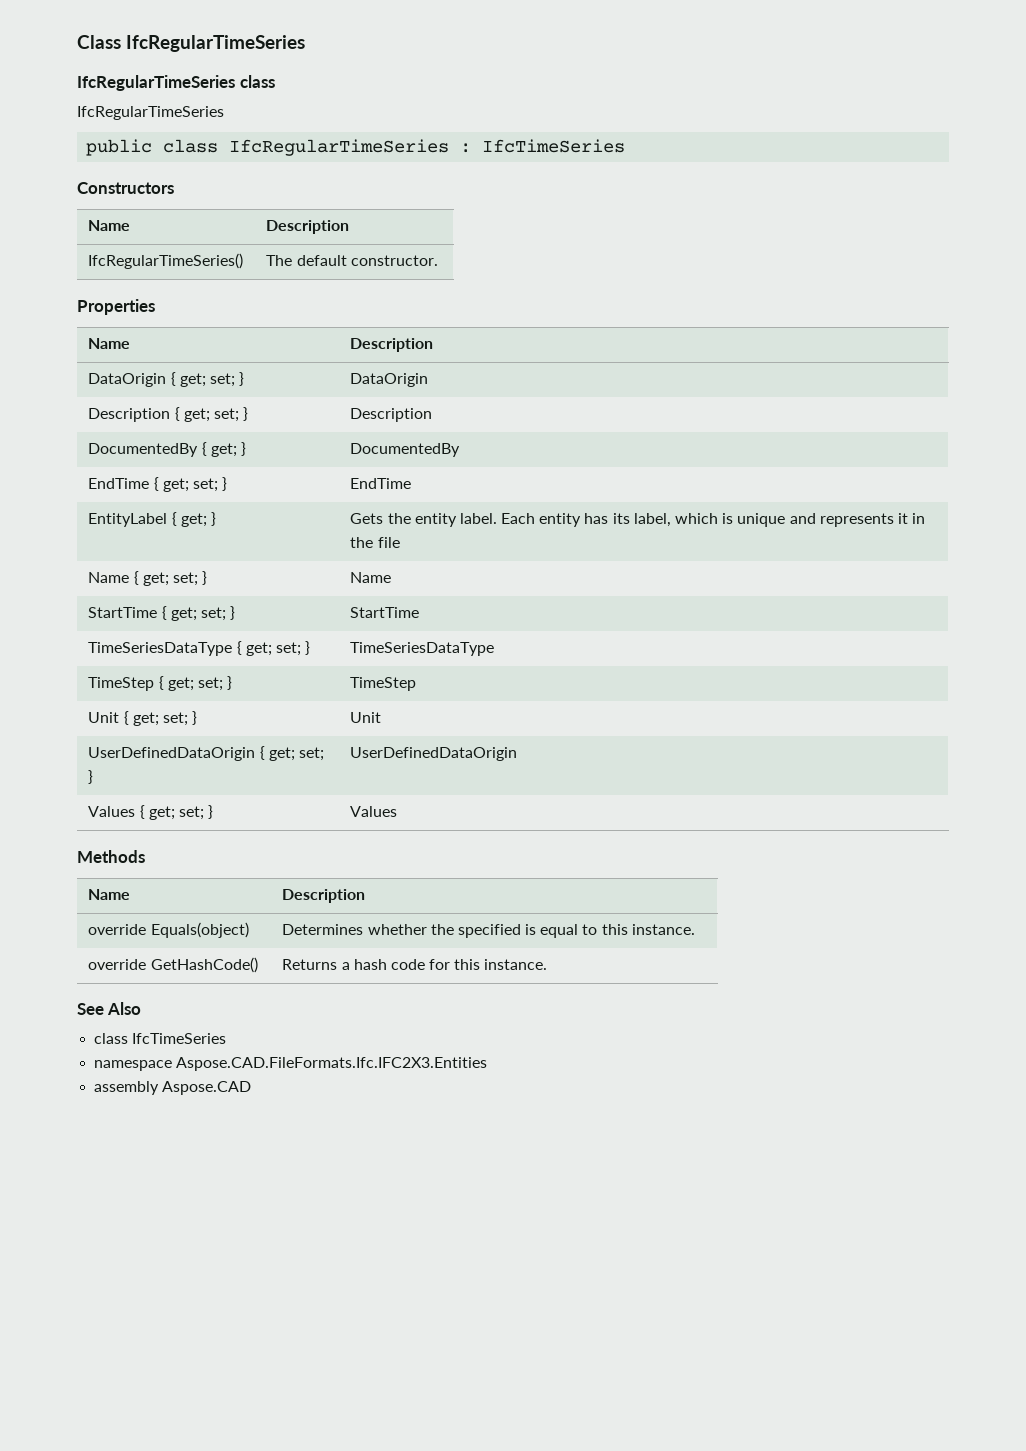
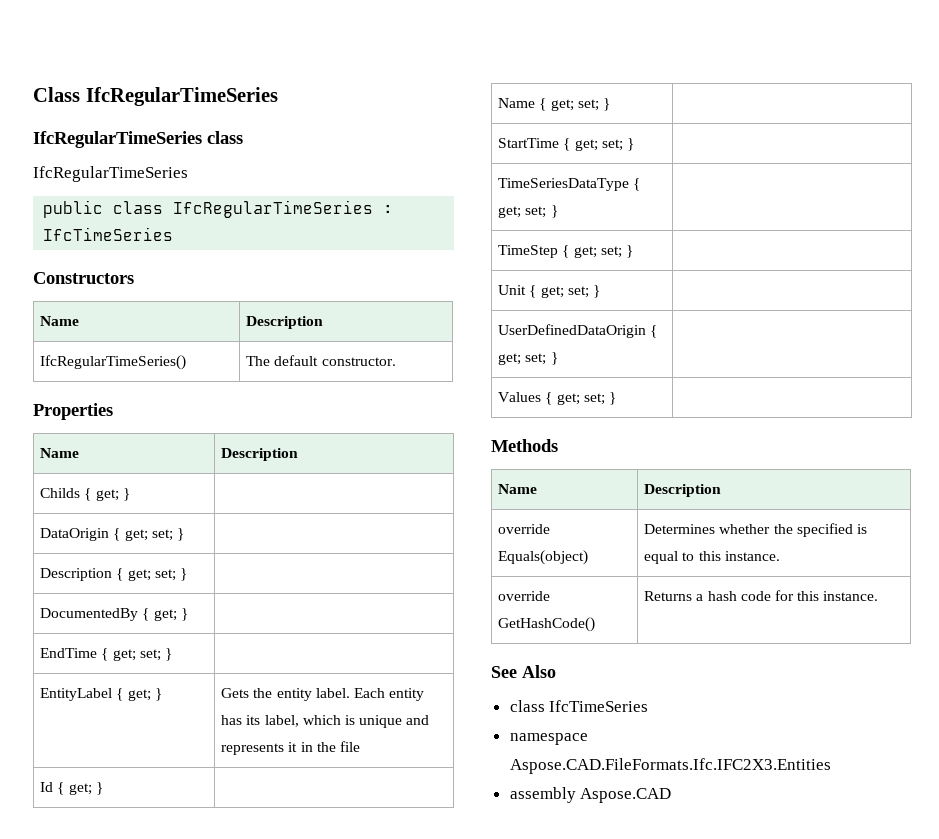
+ Childs { get; } |
- DataOrigin { get; set; } | DataOrigin
+ DataOrigin { get; set; } |
- Description { get; set; } | Description
+ Description { get; set; } |
- DocumentedBy { get; } | DocumentedBy
+ DocumentedBy { get; } |
- EndTime { get; set; } | EndTime
+ EndTime { get; set; } |
+ Id { get; } |
- Name { get; set; } | Name
+ Name { get; set; } |
- StartTime { get; set; } | StartTime
+ StartTime { get; set; } |
- TimeSeriesDataType { get; set; } | TimeSeriesDataType
+ TimeSeriesDataType { get; set; } |
- TimeStep { get; set; } | TimeStep
+ TimeStep { get; set; } |
- Unit { get; set; } | Unit
+ Unit { get; set; } |
- UserDefinedDataOrigin { get; set; } | UserDefinedDataOrigin
+ UserDefinedDataOrigin { get; set; } |
- Values { get; set; } | Values
+ Values { get; set; } |

